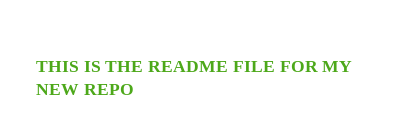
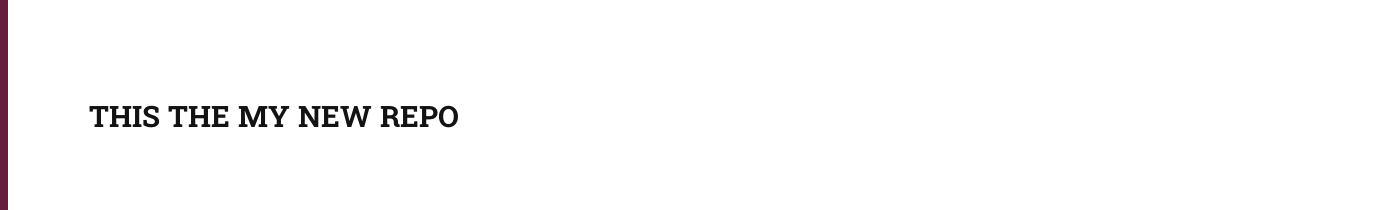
- THIS IS THE README FILE FOR MY NEW REPO
+ THIS THE MY NEW REPO

